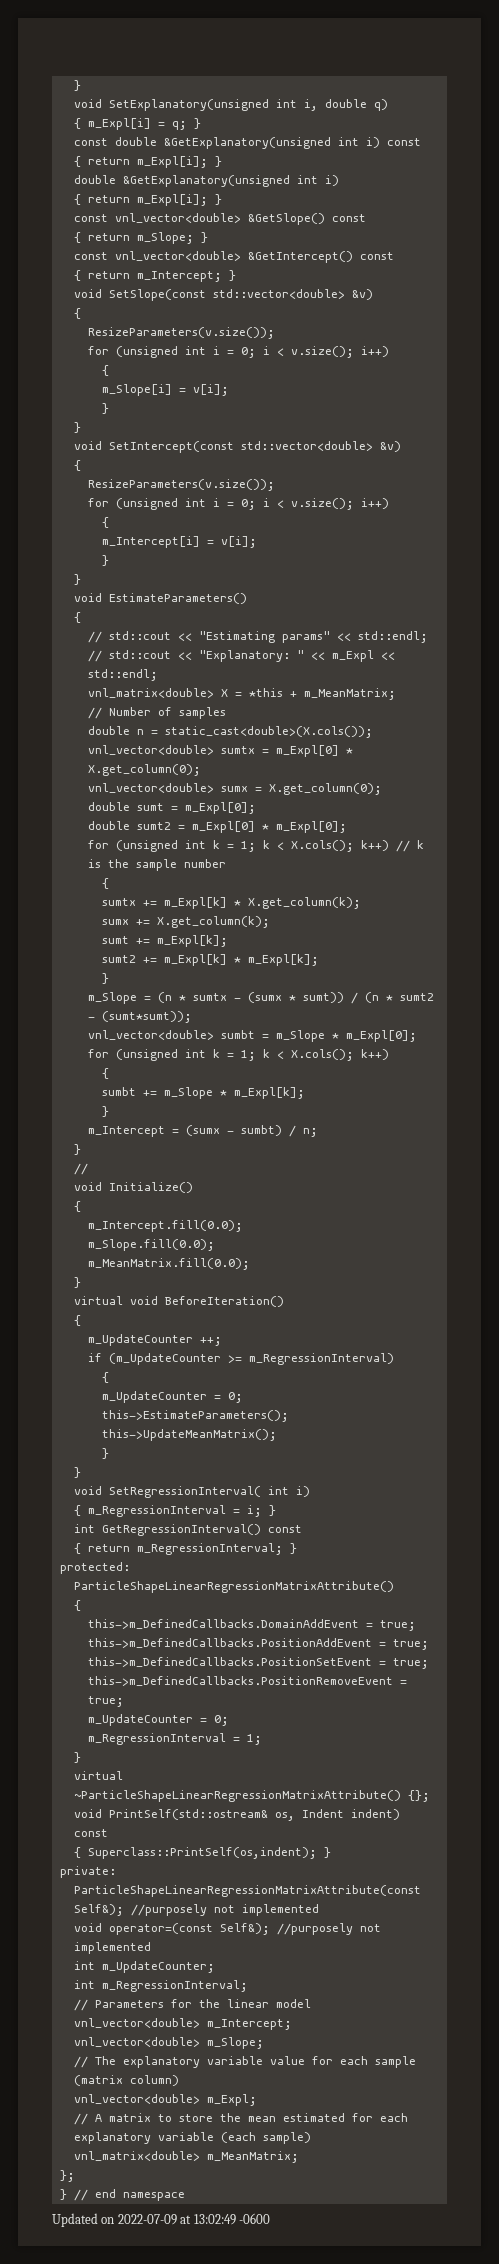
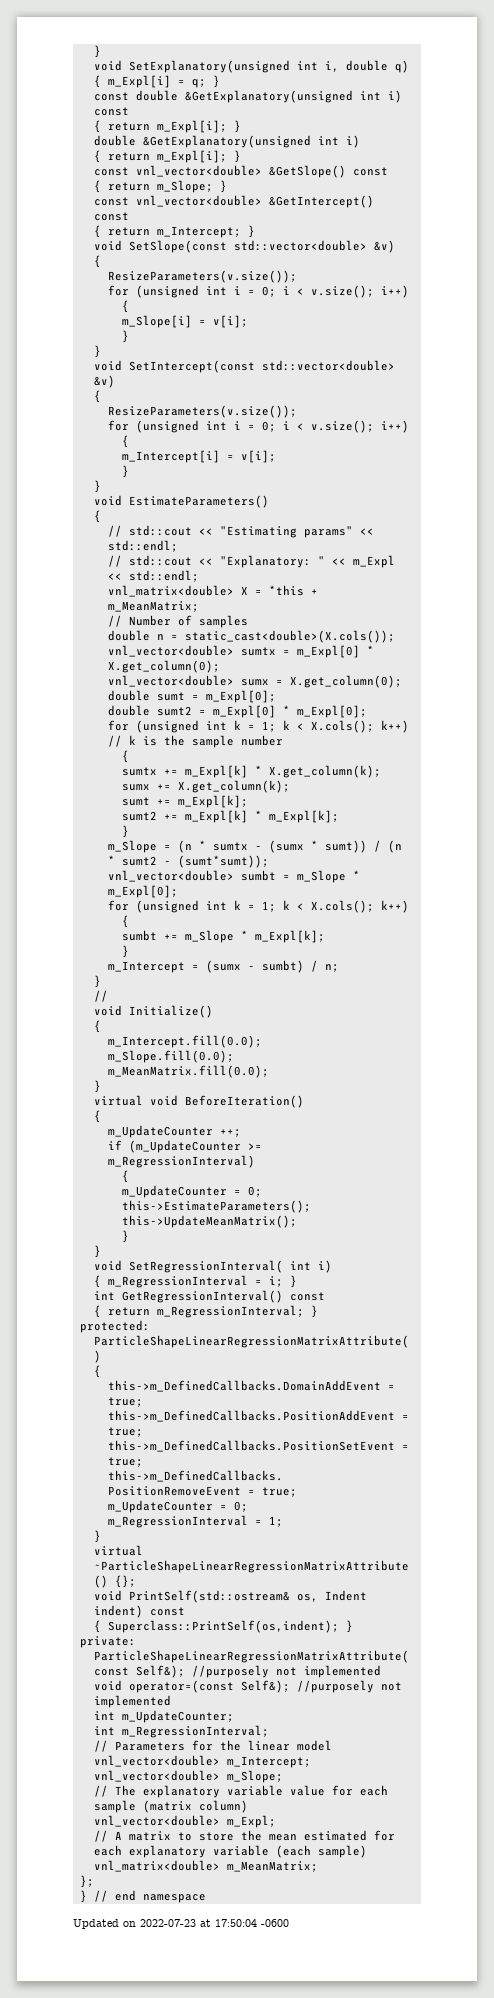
- Updated on 2022-07-09 at 13:02:49 -0600
+ Updated on 2022-07-23 at 17:50:04 -0600

